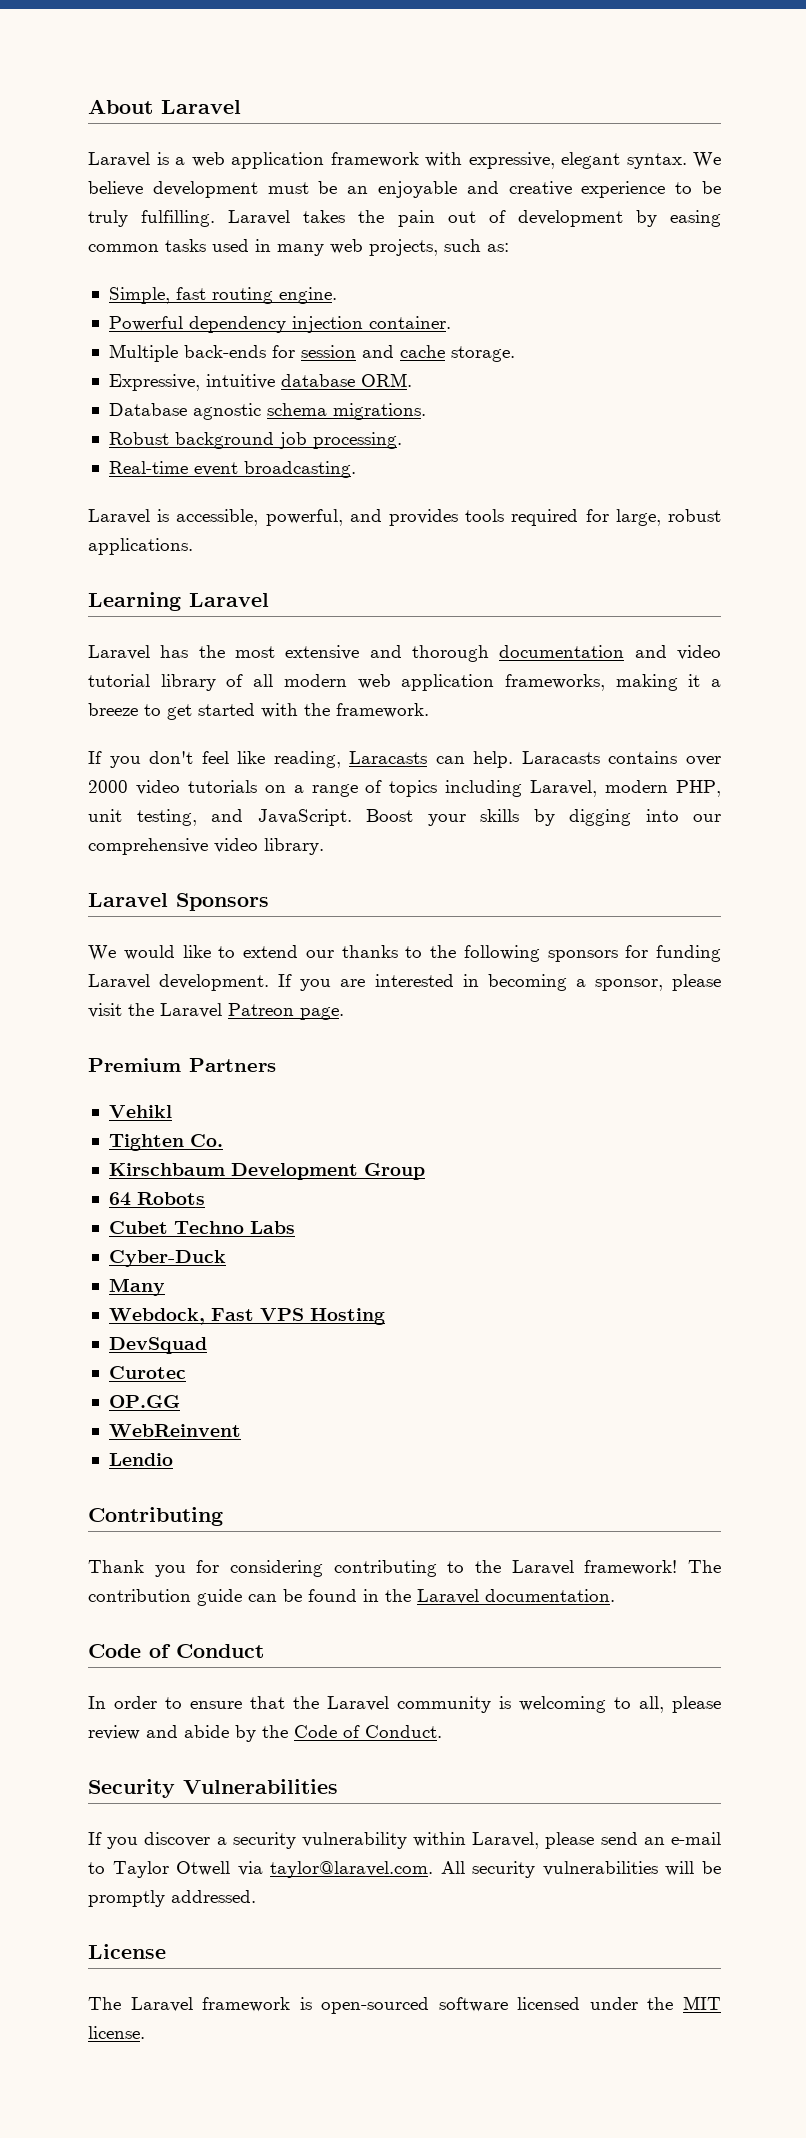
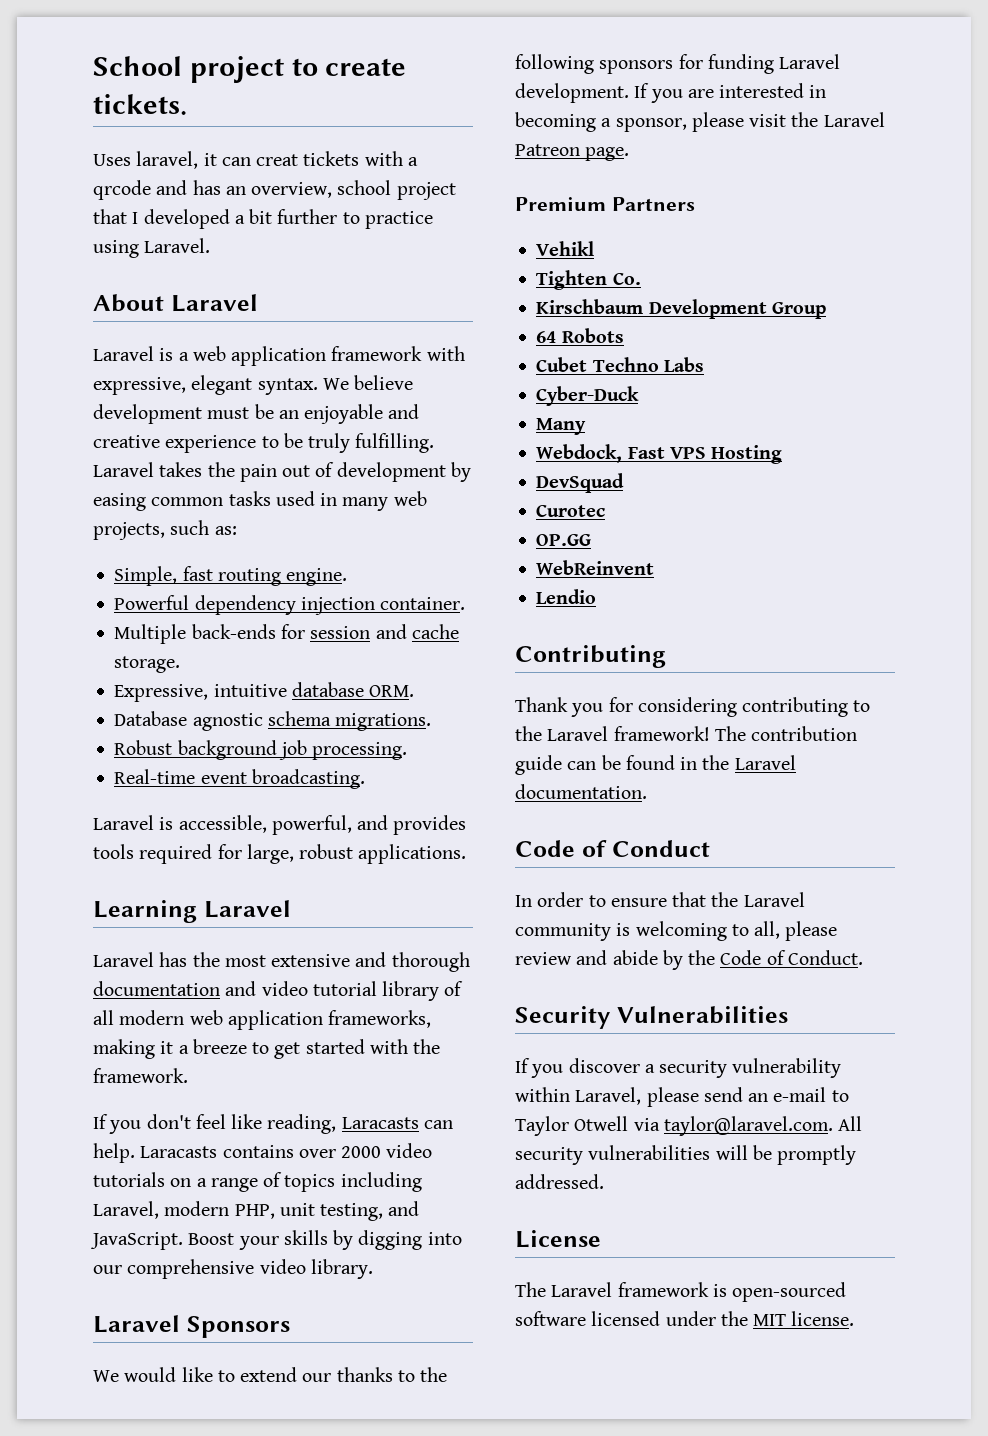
+ School project to create tickets.
+ Uses laravel, it can creat tickets with a qrcode and has an overview, school project that I developed a bit further to practice using Laravel.

